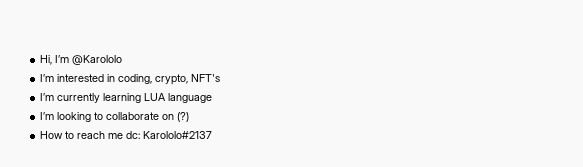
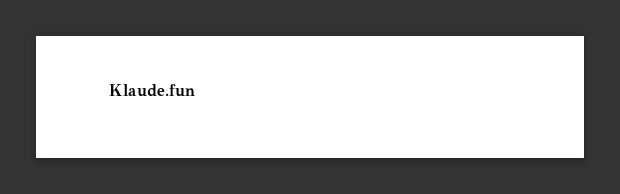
- Hi, I’m @Karololo
- I’m interested in coding, crypto, NFT's
- I’m currently learning LUA language
- I’m looking to collaborate on (?)
- How to reach me dc: Karololo#2137
+ Klaude.fun

